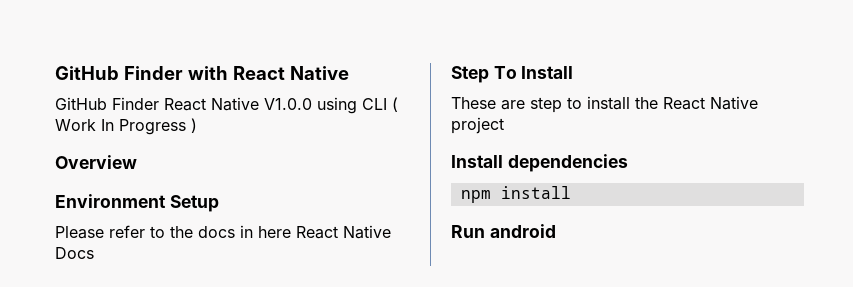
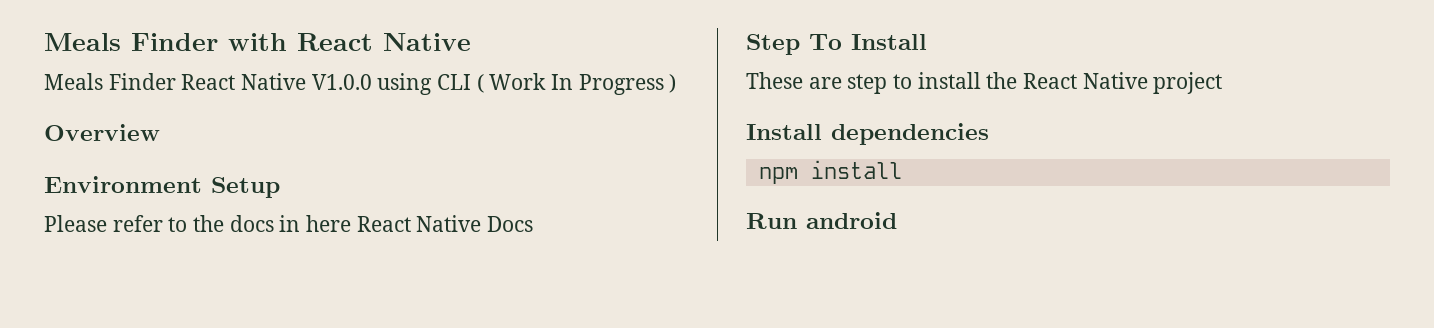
- GitHub Finder with React Native
+ Meals Finder with React Native
- GitHub Finder React Native V1.0.0 using CLI ( Work In Progress )
+ Meals Finder React Native V1.0.0 using CLI ( Work In Progress )

